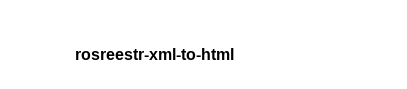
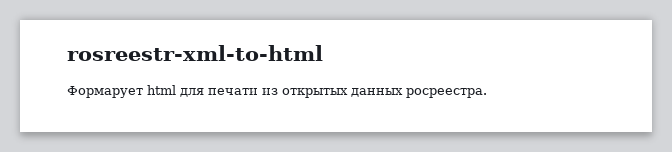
+ Формарует html для печати из открытых данных росреестра.

